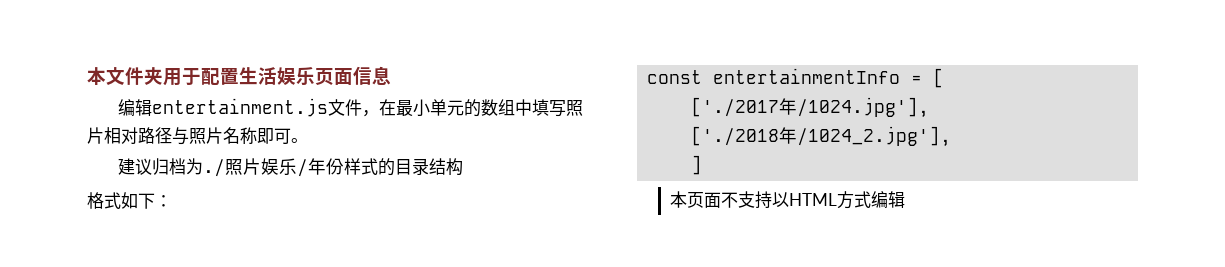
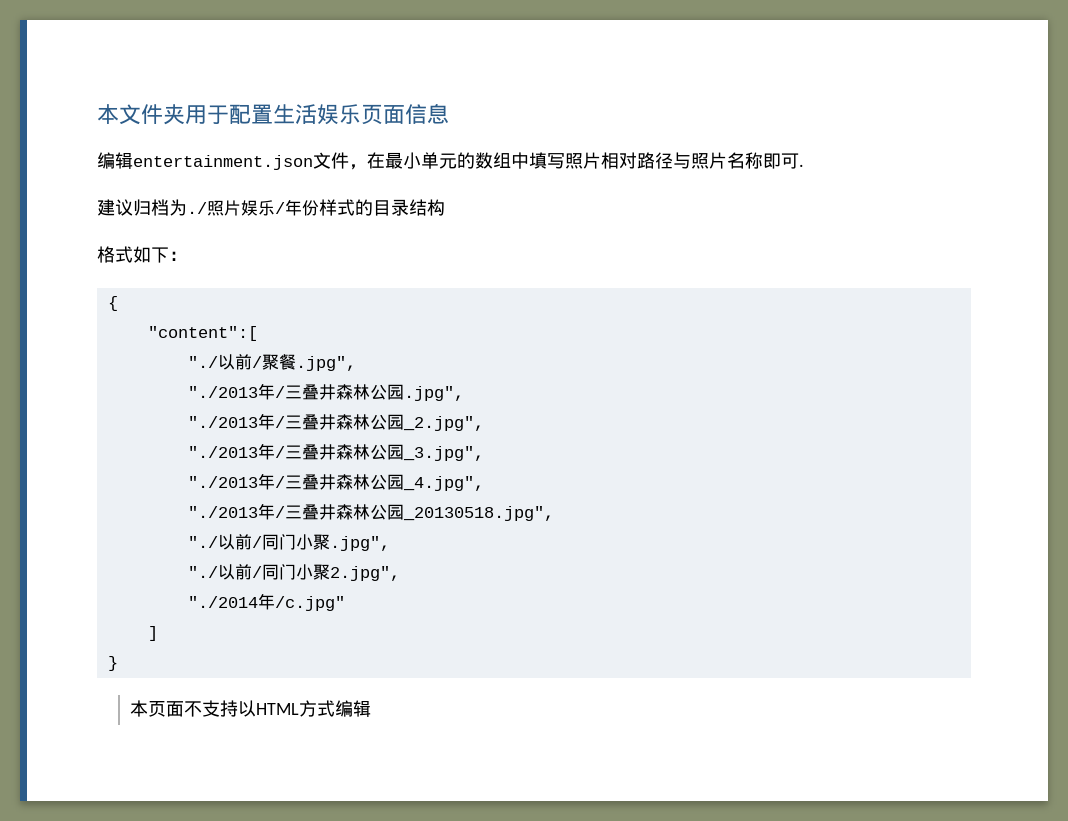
- 编辑entertainment.js文件，在最小单元的数组中填写照片相对路径与照片名称即可。
+ 编辑entertainment.json文件，在最小单元的数组中填写照片相对路径与照片名称即可.
- const entertainmentInfo = [
- ['./2017年/1024.jpg'],
- ['./2018年/1024_2.jpg'],
+ {
+ "content":[
+ "./以前/聚餐.jpg",
+ "./2013年/三叠井森林公园.jpg",
+ "./2013年/三叠井森林公园_2.jpg",
+ "./2013年/三叠井森林公园_3.jpg",
+ "./2013年/三叠井森林公园_4.jpg",
+ "./2013年/三叠井森林公园_20130518.jpg",
+ "./以前/同门小聚.jpg",
+ "./以前/同门小聚2.jpg",
+ "./2014年/c.jpg"
+ }

